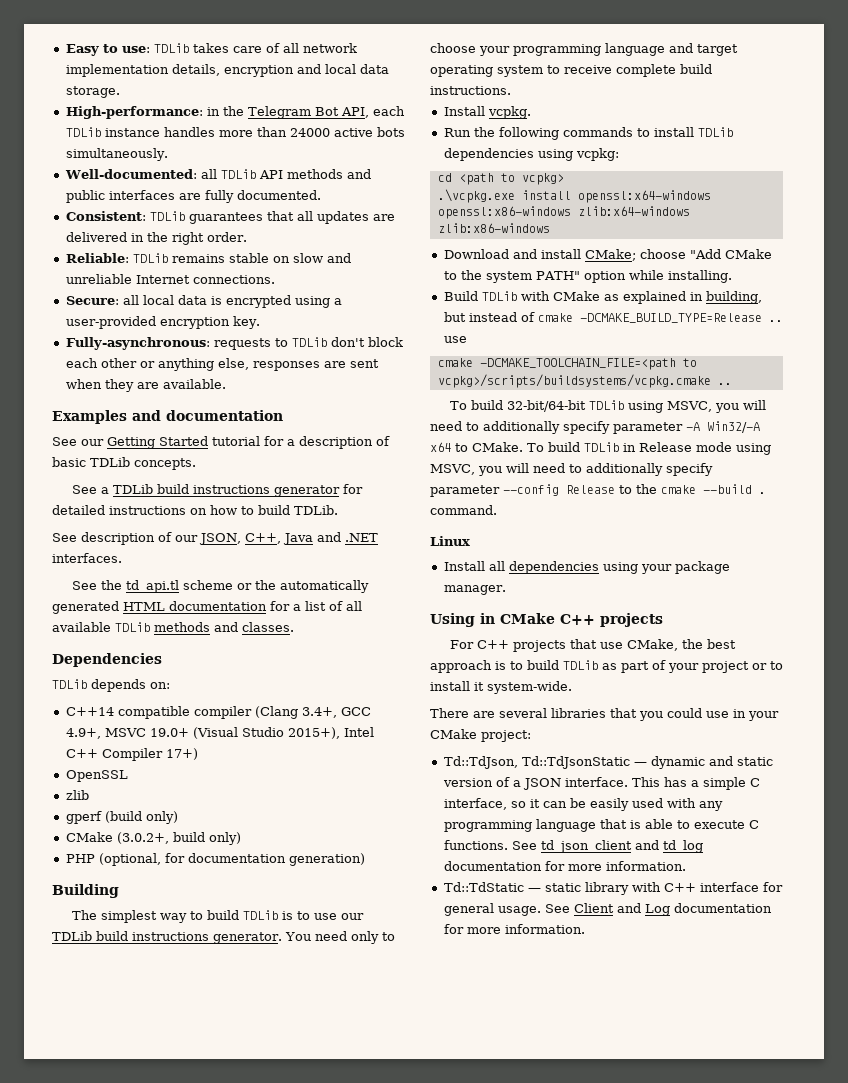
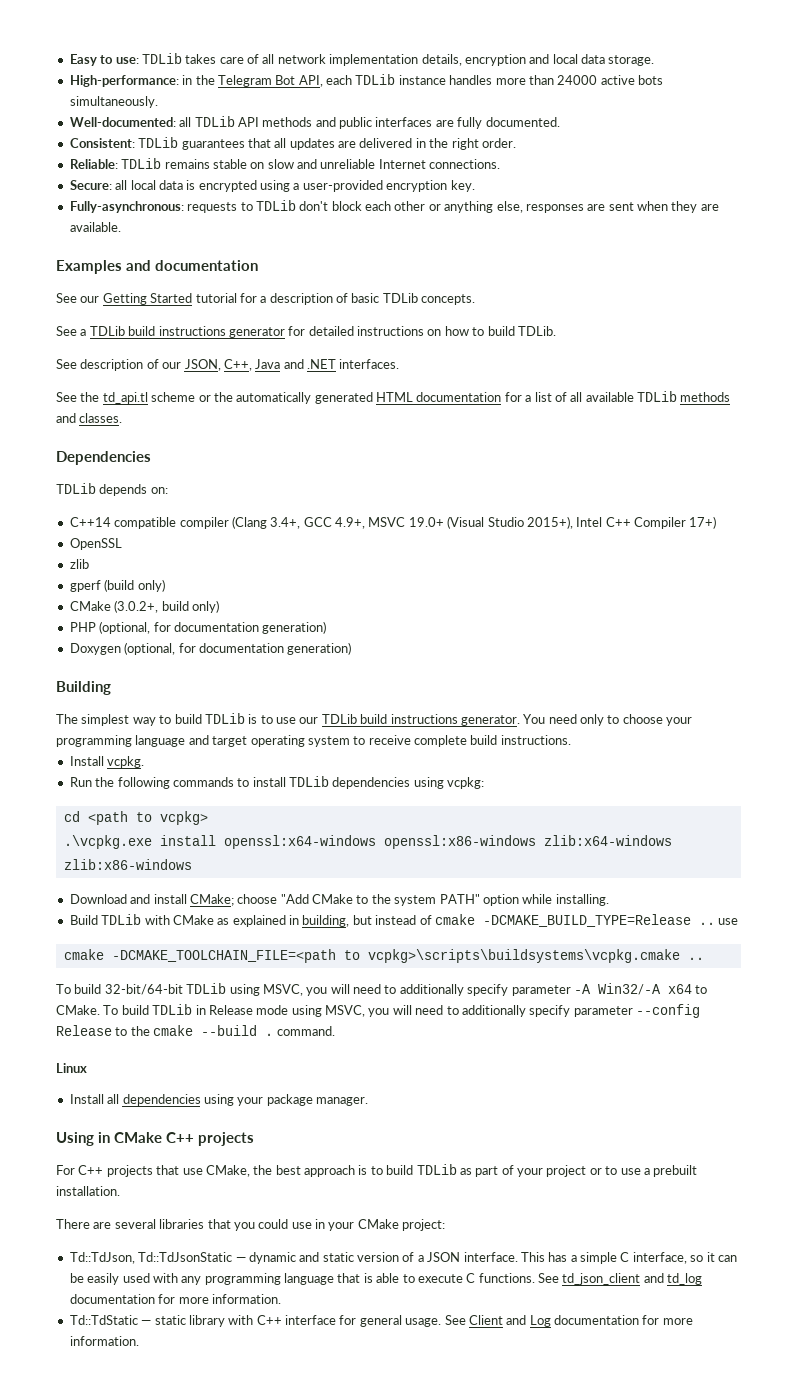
+ Doxygen (optional, for documentation generation)
- cmake -DCMAKE_TOOLCHAIN_FILE=<path to vcpkg>/scripts/buildsystems/vcpkg.cmake ..
+ cmake -DCMAKE_TOOLCHAIN_FILE=<path to vcpkg>\scripts\buildsystems\vcpkg.cmake ..
- For C++ projects that use CMake, the best approach is to build TDLib as part of your project or to install it system-wide.
+ For C++ projects that use CMake, the best approach is to build TDLib as part of your project or to use a prebuilt installation.

